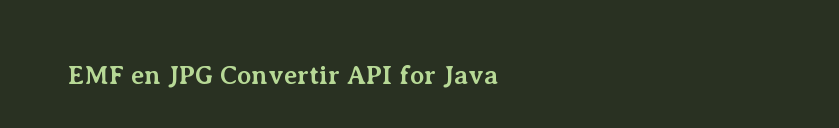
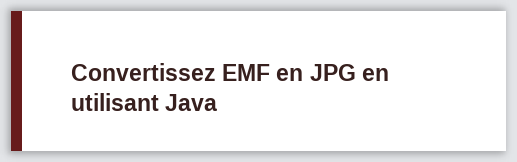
- EMF en JPG Convertir API for Java
+ Convertissez EMF en JPG en utilisant Java

